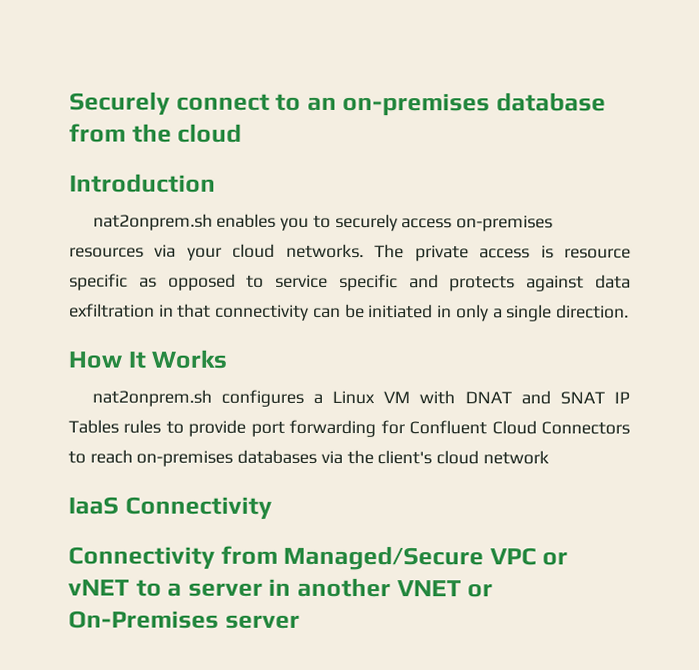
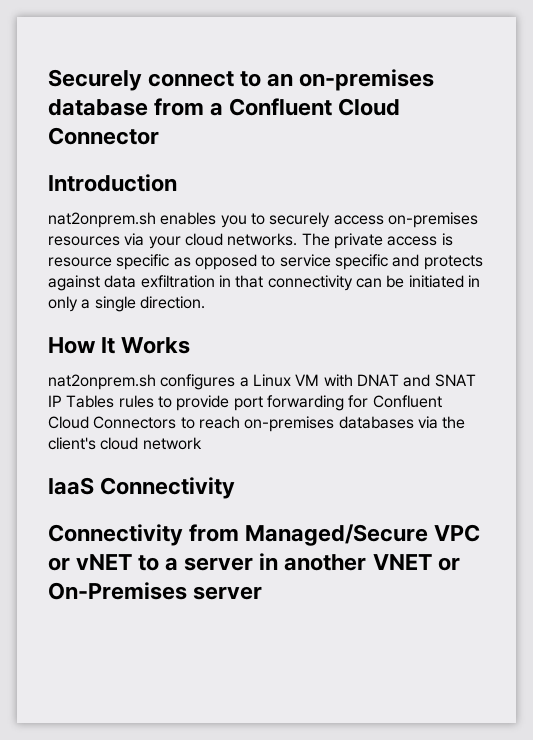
- Securely connect to an on-premises database from the cloud
+ Securely connect to an on-premises database from a Confluent Cloud Connector

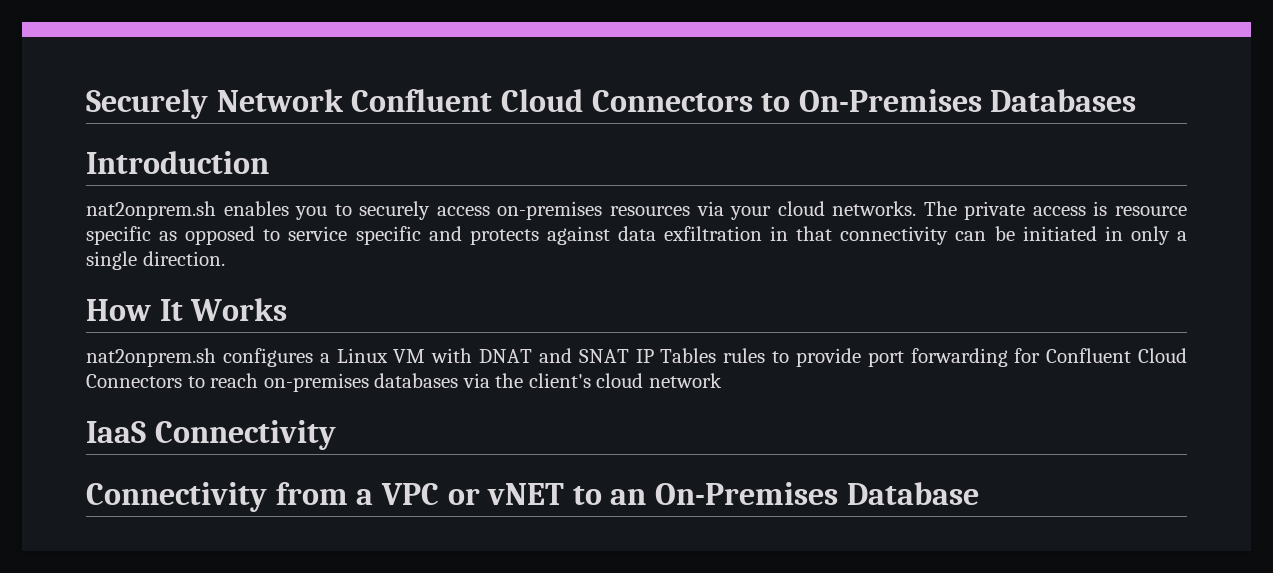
- Securely connect to an on-premises database from a Confluent Cloud Connector
+ Securely Network Confluent Cloud Connectors to On-Premises Databases
- Connectivity from Managed/Secure VPC or vNET to a server in another VNET or On-Premises server
+ Connectivity from a VPC or vNET to an On-Premises Database

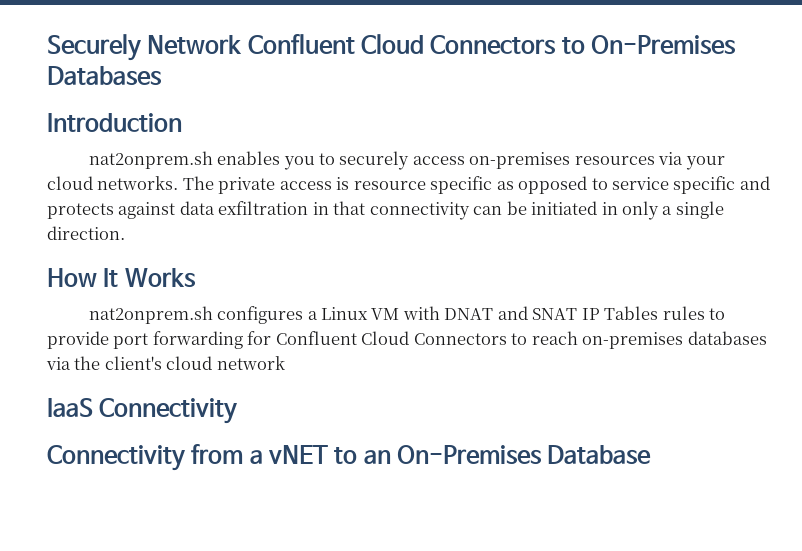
- Connectivity from a VPC or vNET to an On-Premises Database
+ Connectivity from a vNET to an On-Premises Database

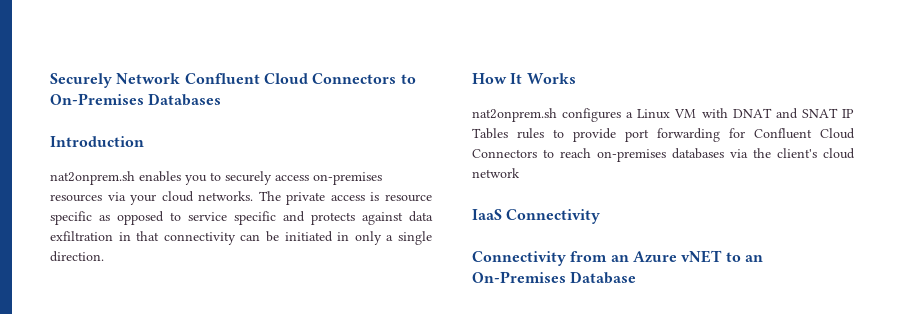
- Connectivity from a vNET to an On-Premises Database
+ Connectivity from an Azure vNET to an On-Premises Database

